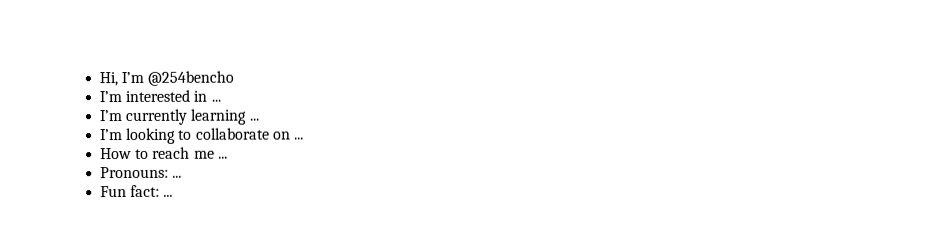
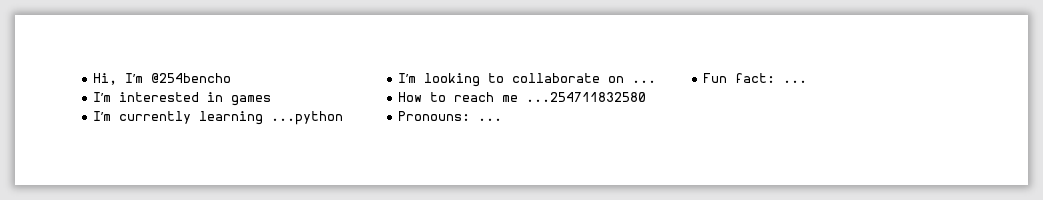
- I’m interested in ...
+ I’m interested in games
- I’m currently learning ...
+ I’m currently learning ...python
- How to reach me ...
+ How to reach me ...254711832580

